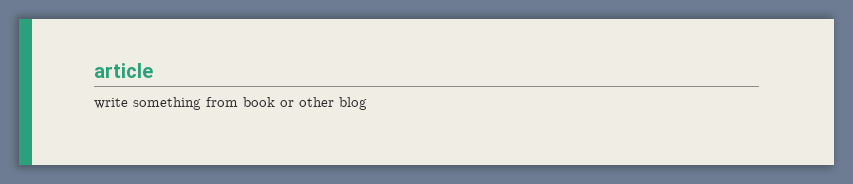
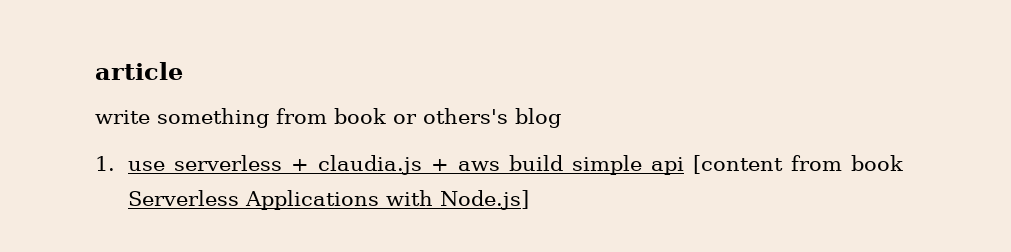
- write something from book or other blog
+ write something from book or others's blog
+ 1. use serverless + claudia.js + aws build simple api [content from book Serverless Applications with Node.js]

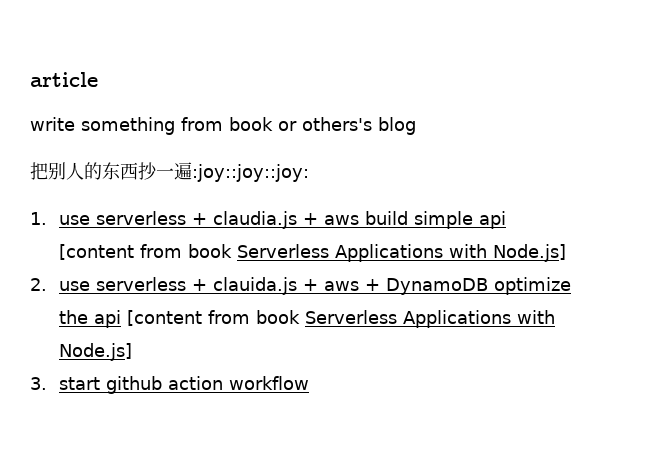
+ 把别人的东西抄一遍:joy::joy::joy:
+ 2. use serverless + clauida.js + aws + DynamoDB optimize the api [content from book Serverless Applications with Node.js]
+ 3. start github action workflow

